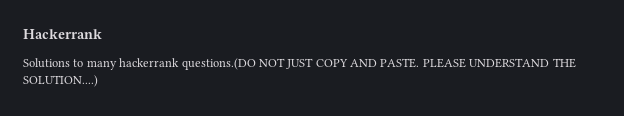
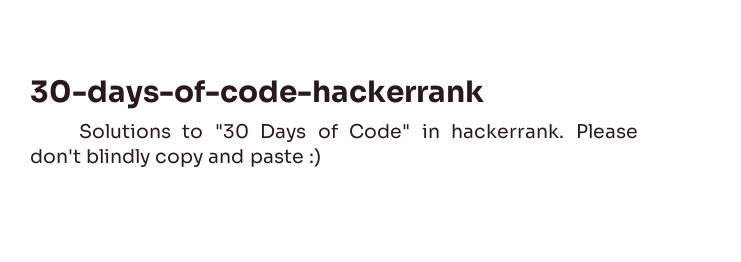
- Hackerrank
+ 30-days-of-code-hackerrank
- Solutions to many hackerrank questions.(DO NOT JUST COPY AND PASTE. PLEASE UNDERSTAND THE SOLUTION....)
+ Solutions to "30 Days of Code" in hackerrank. Please don't blindly copy and paste :)

